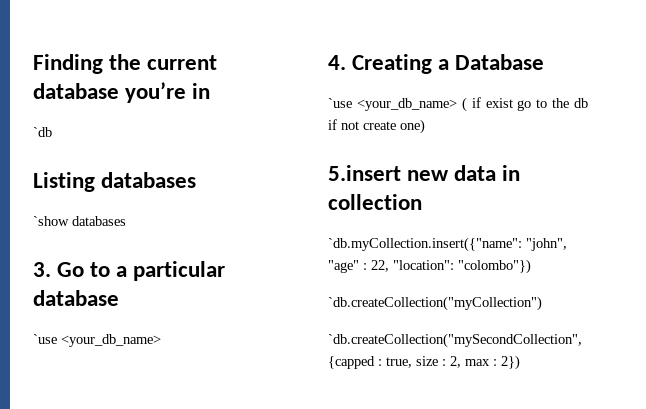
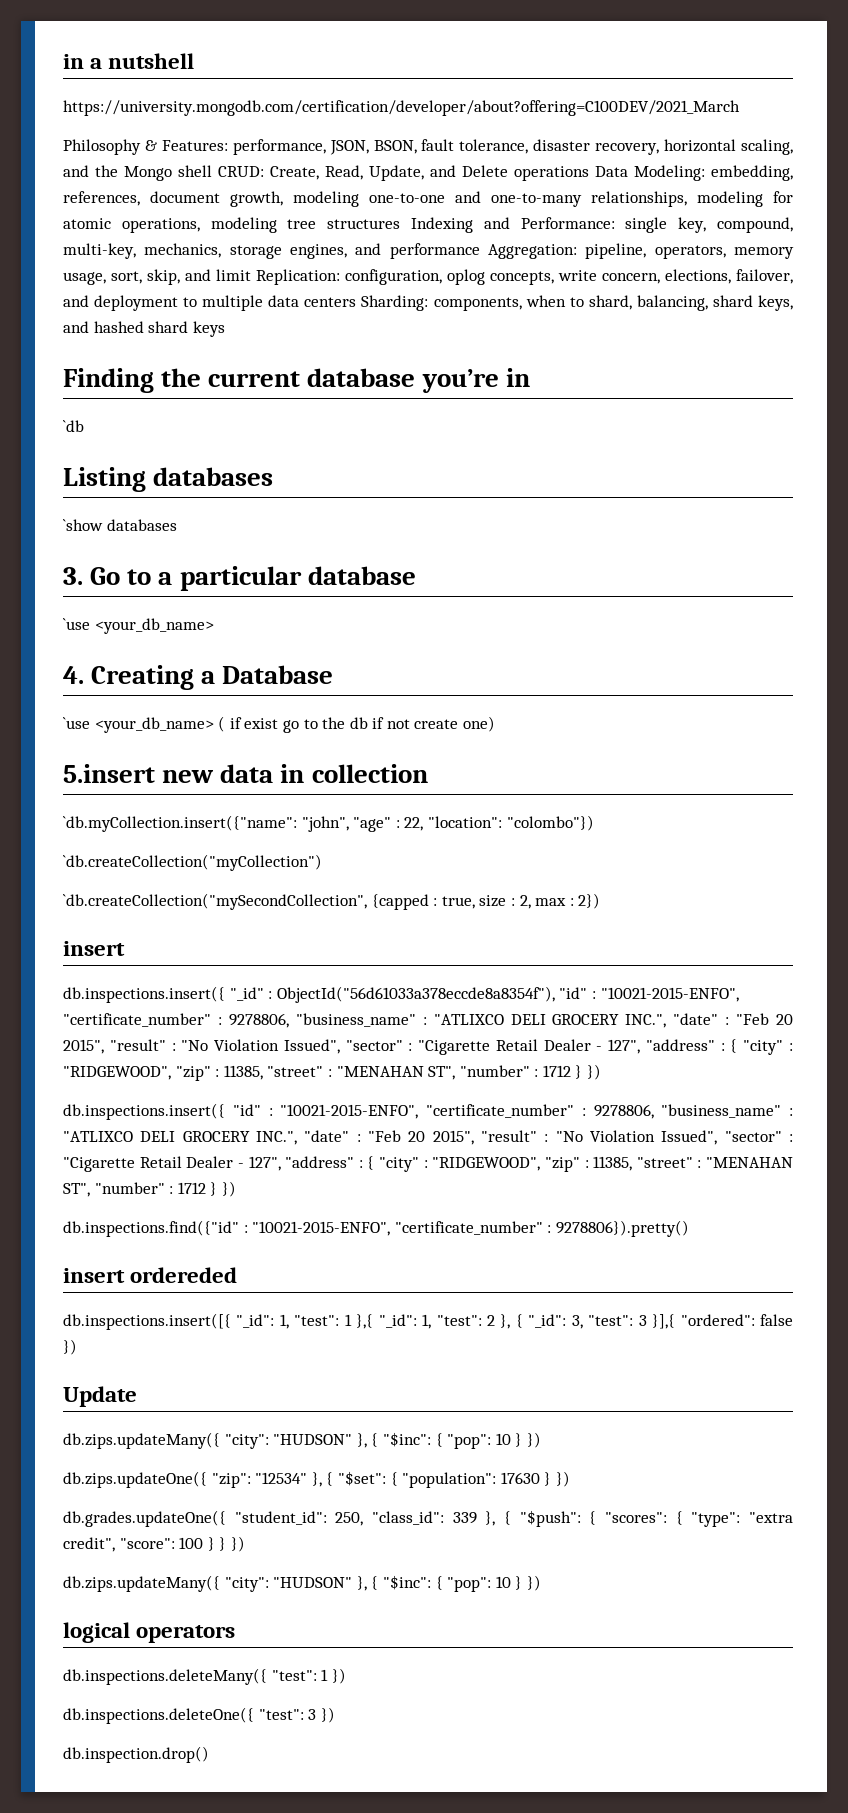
+ in a nutshell
+ https://university.mongodb.com/certification/developer/about?offering=C100DEV/2021_March
+ Philosophy & Features: performance, JSON, BSON, fault tolerance, disaster recovery, horizontal scaling, and the Mongo shell CRUD: Create, Read, Update, and Delete operations Data Modeling: embedding, references, document growth, modeling one-to-one and one-to-many relationships, modeling for atomic operations, modeling tree structures Indexing and Performance: single key, compound, multi-key, mechanics, storage engines, and performance Aggregation: pipeline, operators, memory usage, sort, skip, and limit Replication: configuration, oplog concepts, write concern, elections, failover, and deployment to multiple data centers Sharding: components, when to shard, balancing, shard keys, and hashed shard keys
  `db.createCollection("mySecondCollection", {capped : true, size : 2, max : 2})
+ insert
+ db.inspections.insert({ "_id" : ObjectId("56d61033a378eccde8a8354f"), "id" : "10021-2015-ENFO", "certificate_number" : 9278806, "business_name" : "ATLIXCO DELI GROCERY INC.", "date" : "Feb 20 2015", "result" : "No Violation Issued", "sector" : "Cigarette Retail Dealer - 127", "address" : { "city" : "RIDGEWOOD", "zip" : 11385, "street" : "MENAHAN ST", "number" : 1712 } })
+ db.inspections.insert({ "id" : "10021-2015-ENFO", "certificate_number" : 9278806, "business_name" : "ATLIXCO DELI GROCERY INC.", "date" : "Feb 20 2015", "result" : "No Violation Issued", "sector" : "Cigarette Retail Dealer - 127", "address" : { "city" : "RIDGEWOOD", "zip" : 11385, "street" : "MENAHAN ST", "number" : 1712 } })
+ db.inspections.find({"id" : "10021-2015-ENFO", "certificate_number" : 9278806}).pretty()
+ insert ordereded
+ db.inspections.insert([{ "_id": 1, "test": 1 },{ "_id": 1, "test": 2 }, { "_id": 3, "test": 3 }],{ "ordered": false })
+ Update
+ db.zips.updateMany({ "city": "HUDSON" }, { "$inc": { "pop": 10 } })
+ db.zips.updateOne({ "zip": "12534" }, { "$set": { "population": 17630 } })
+ db.grades.updateOne({ "student_id": 250, "class_id": 339 }, { "$push": { "scores": { "type": "extra credit", "score": 100 } } })
+ db.zips.updateMany({ "city": "HUDSON" }, { "$inc": { "pop": 10 } })
+ logical operators
+ db.inspections.deleteMany({ "test": 1 })
+ db.inspections.deleteOne({ "test": 3 })
+ db.inspection.drop()

